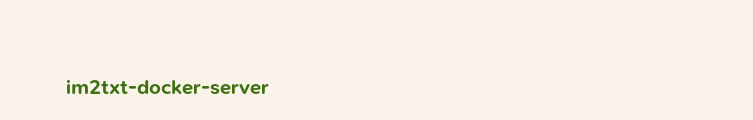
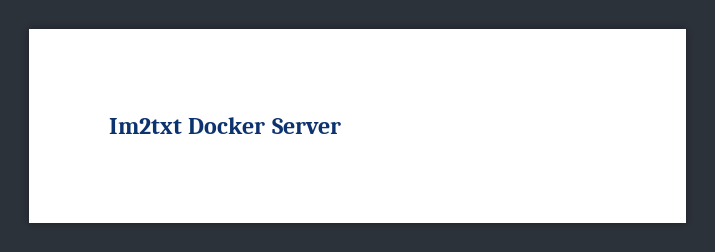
- im2txt-docker-server
+ Im2txt Docker Server

